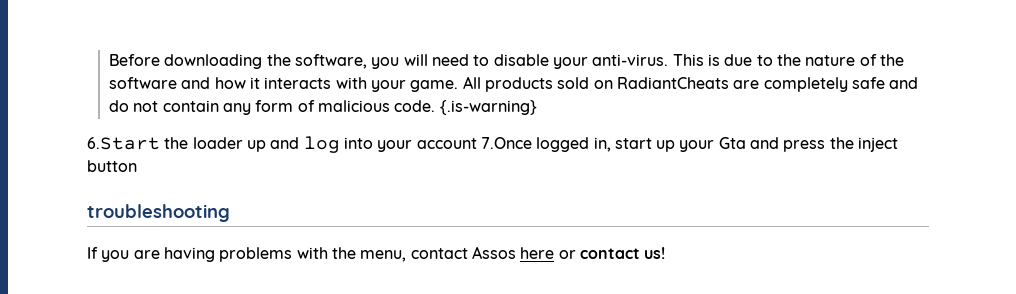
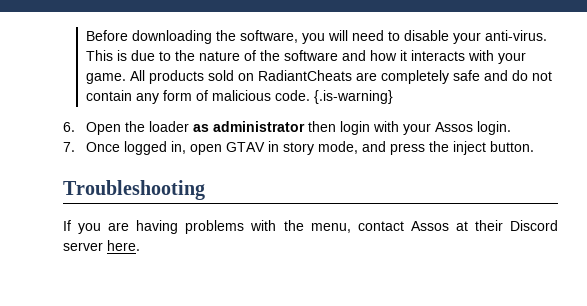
- 6.Start the loader up and log into your account 7.Once logged in, start up your Gta and press the inject button
- troubleshooting
+ 6. Open the loader as administrator then login with your Assos login.
+ 7. Once logged in, open GTAV in story mode, and press the inject button.
+ Troubleshooting
- If you are having problems with the menu, contact Assos here or contact us!
+ If you are having problems with the menu, contact Assos at their Discord server here.

